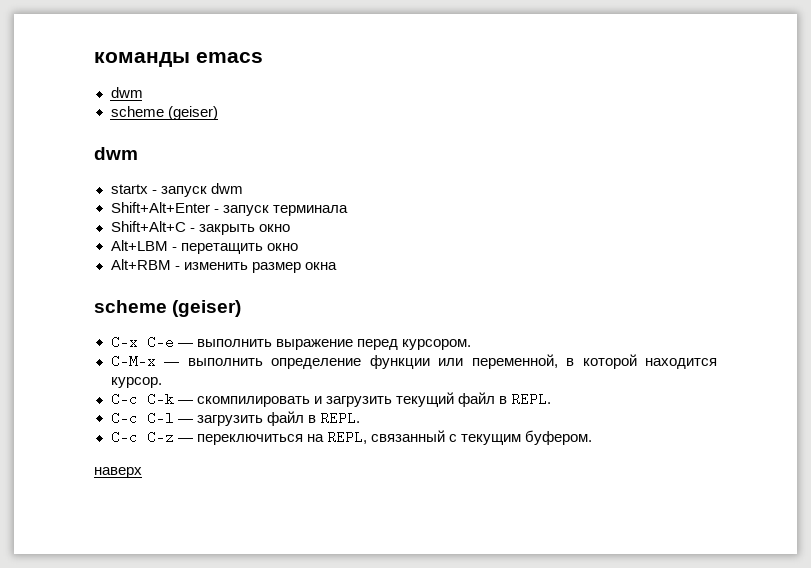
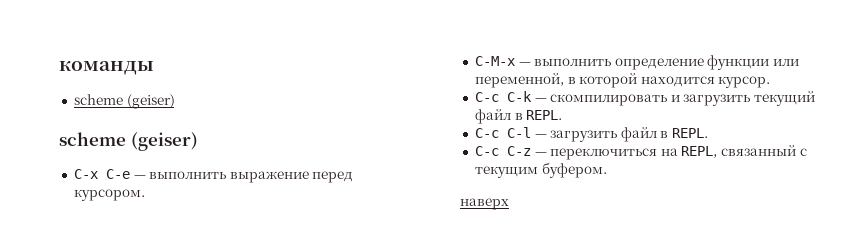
- команды emacs
- dwm
+ команды
  scheme (geiser)
- dwm
- startx - запуск dwm
- Shift+Alt+Enter - запуск терминала
- Shift+Alt+C - закрыть окно
- Alt+LBM - перетащить окно
- Alt+RBM - изменить размер окна

